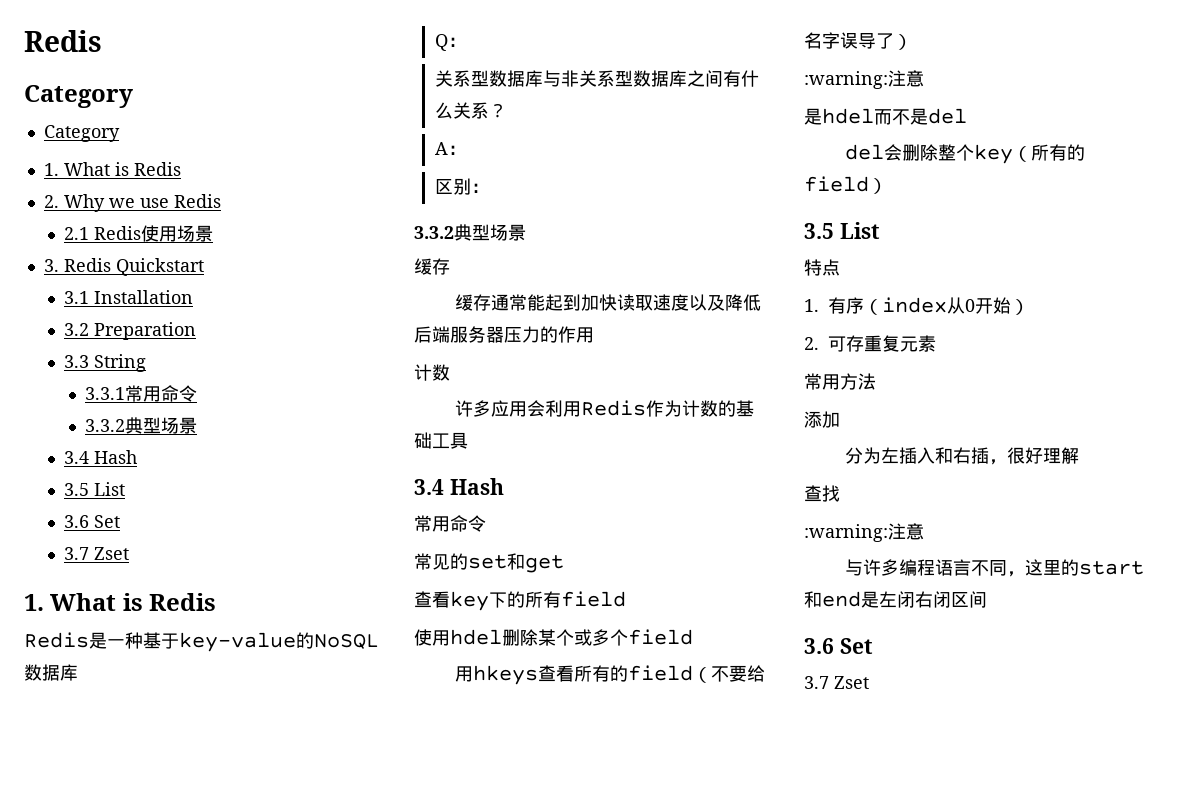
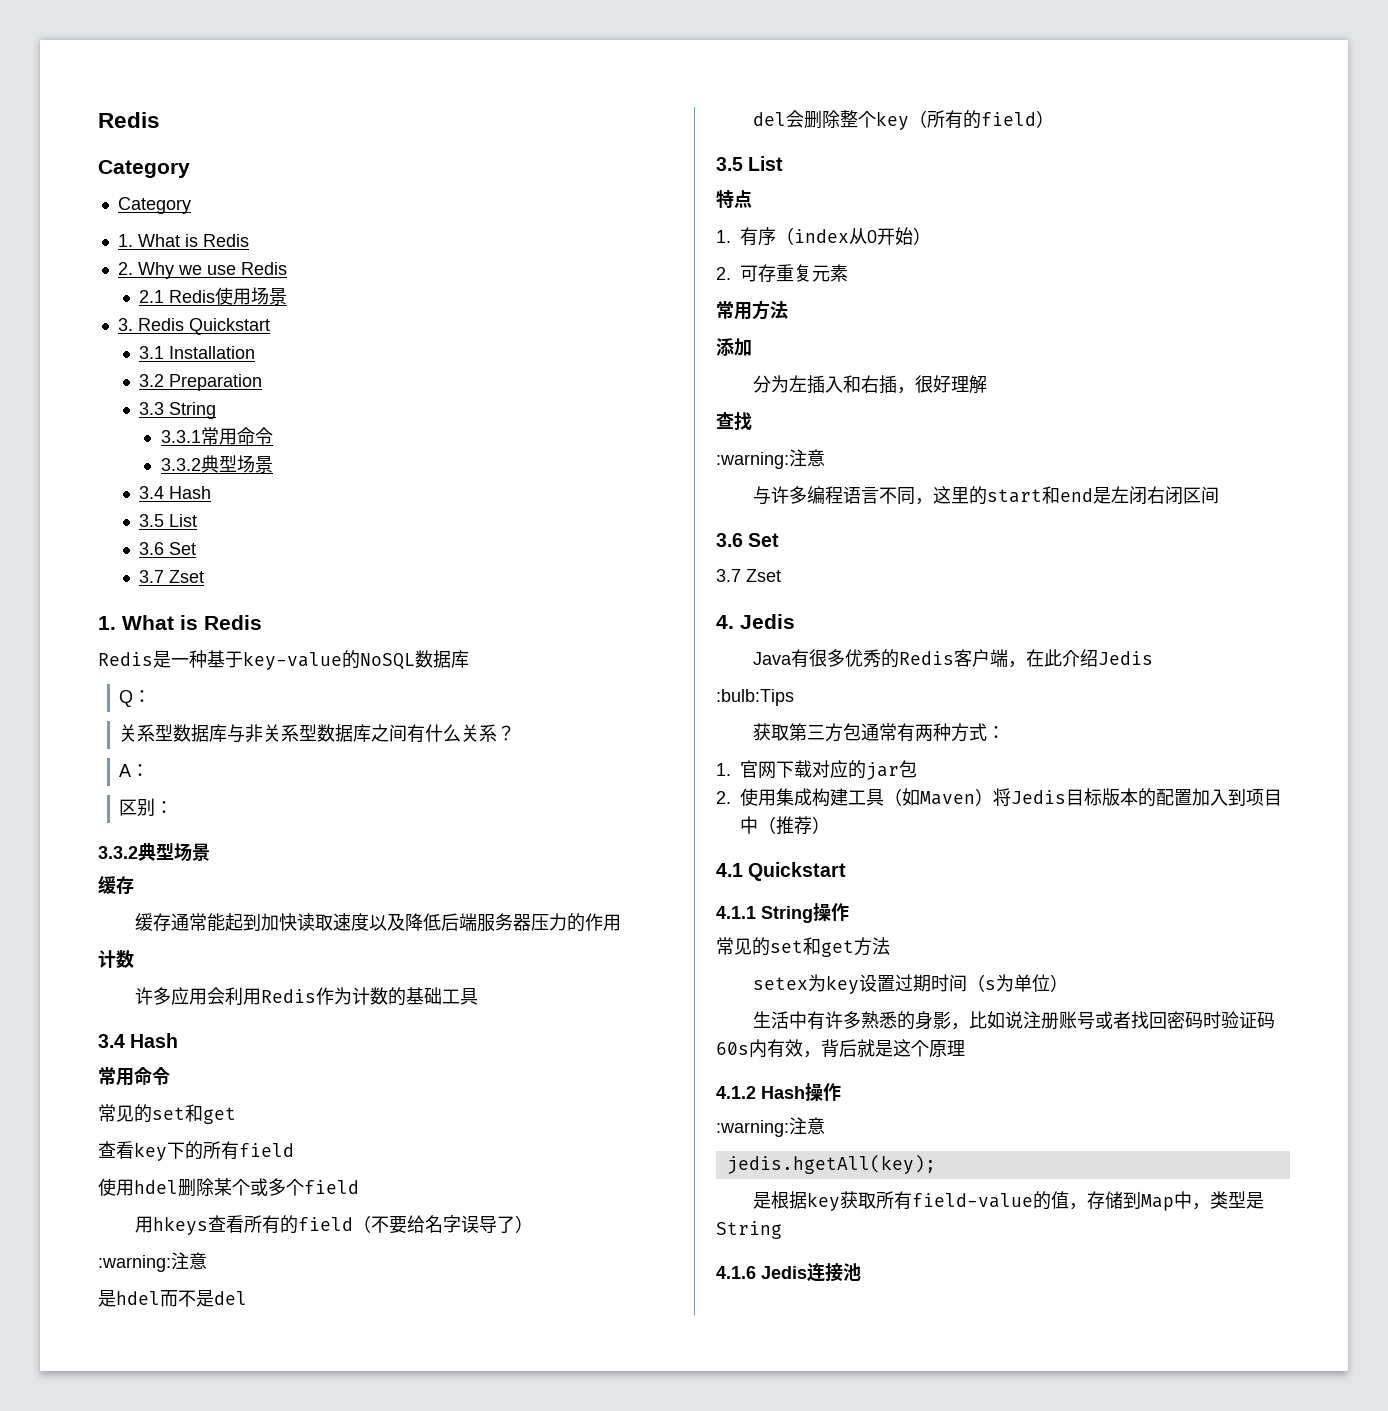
+ 4. Jedis
+ Java有很多优秀的Redis客户端，在此介绍Jedis
+ :bulb:Tips
+ 获取第三方包通常有两种方式：
+ 1.官网下载对应的jar包
+ 2.使用集成构建工具（如Maven）将Jedis目标版本的配置加入到项目中（推荐）
+ 4.1 Quickstart
+ 4.1.1 String操作
+ 常见的set和get方法
+ setex为key设置过期时间（s为单位）
+ 生活中有许多熟悉的身影，比如说注册账号或者找回密码时验证码60s内有效，背后就是这个原理
+ 4.1.2 Hash操作
+ :warning:注意
+ jedis.hgetAll(key);
+ 是根据key获取所有field-value的值，存储到Map中，类型是String
+ 4.1.6 Jedis连接池

